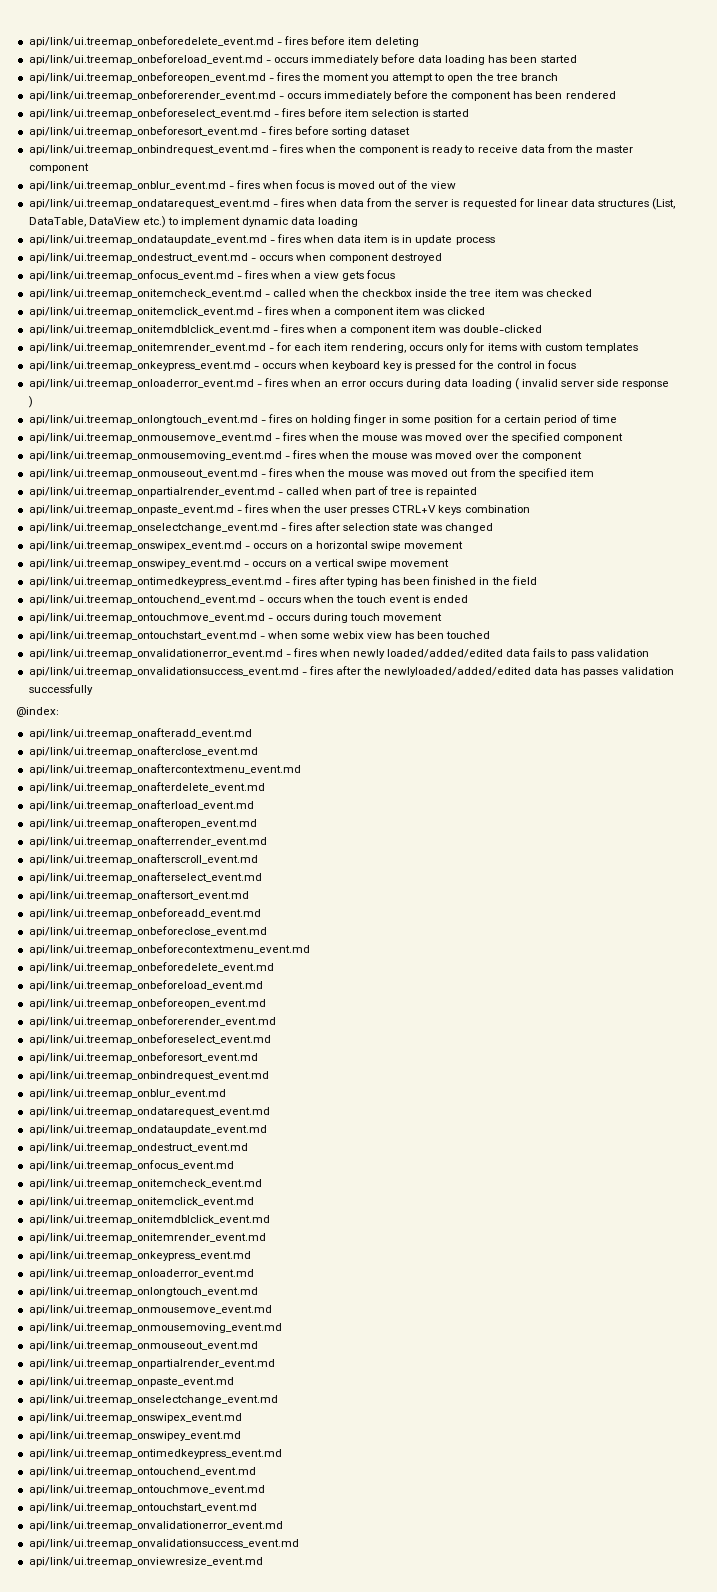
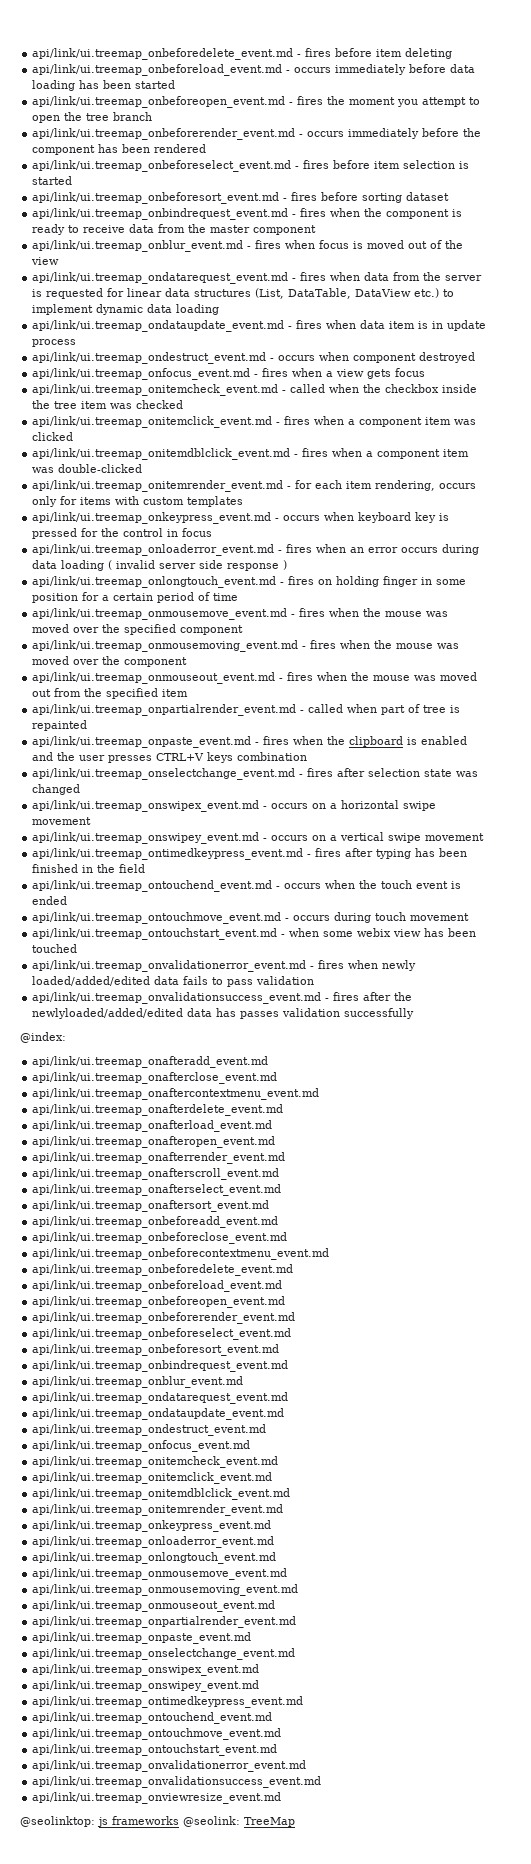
- api/link/ui.treemap_onpaste_event.md - fires when the user presses CTRL+V keys combination
+ api/link/ui.treemap_onpaste_event.md - fires when the clipboard is enabled and the user presses CTRL+V keys combination
+ @seolinktop: js frameworks @seolink: TreeMap

